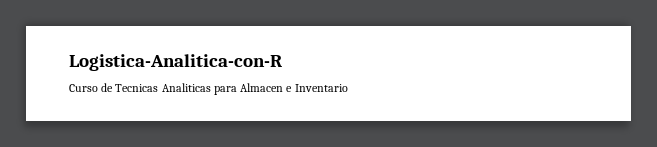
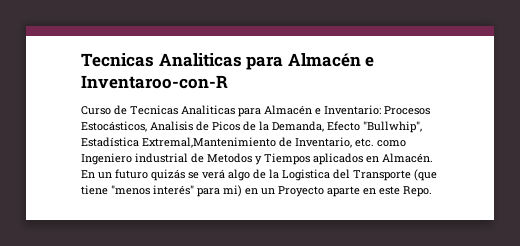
- Logistica-Analitica-con-R
+ Tecnicas Analiticas para Almacén e Inventaroo-con-R
- Curso de Tecnicas Analiticas para Almacen e Inventario
+ Curso de Tecnicas Analiticas para Almacén e Inventario: Procesos Estocásticos, Analisis de Picos de la Demanda, Efecto "Bullwhip", Estadística Extremal,Mantenimiento de Inventario, etc. como Ingeniero industrial de Metodos y Tiempos aplicados en Almacén. En un futuro quizás se verá algo de la Logistica del Transporte (que tiene "menos interés" para mi) en un Proyecto aparte en este Repo.

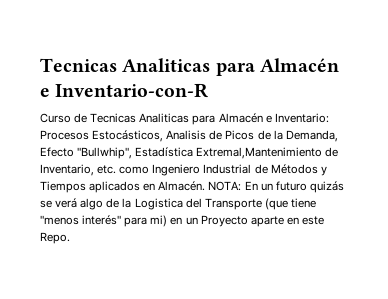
- Tecnicas Analiticas para Almacén e Inventaroo-con-R
+ Tecnicas Analiticas para Almacén e Inventario-con-R
- Curso de Tecnicas Analiticas para Almacén e Inventario: Procesos Estocásticos, Analisis de Picos de la Demanda, Efecto "Bullwhip", Estadística Extremal,Mantenimiento de Inventario, etc. como Ingeniero industrial de Metodos y Tiempos aplicados en Almacén.
+ Curso de Tecnicas Analiticas para Almacén e Inventario: Procesos Estocásticos, Analisis de Picos de la Demanda, Efecto "Bullwhip", Estadística Extremal,Mantenimiento de Inventario, etc. como Ingeniero Industrial de Métodos y Tiempos aplicados en Almacén.
- En un futuro quizás se verá algo de la Logistica del Transporte (que tiene "menos interés" para mi) en un Proyecto aparte en este Repo.
+ NOTA: En un futuro quizás se verá algo de la Logistica del Transporte (que tiene "menos interés" para mi) en un Proyecto aparte en este Repo.

